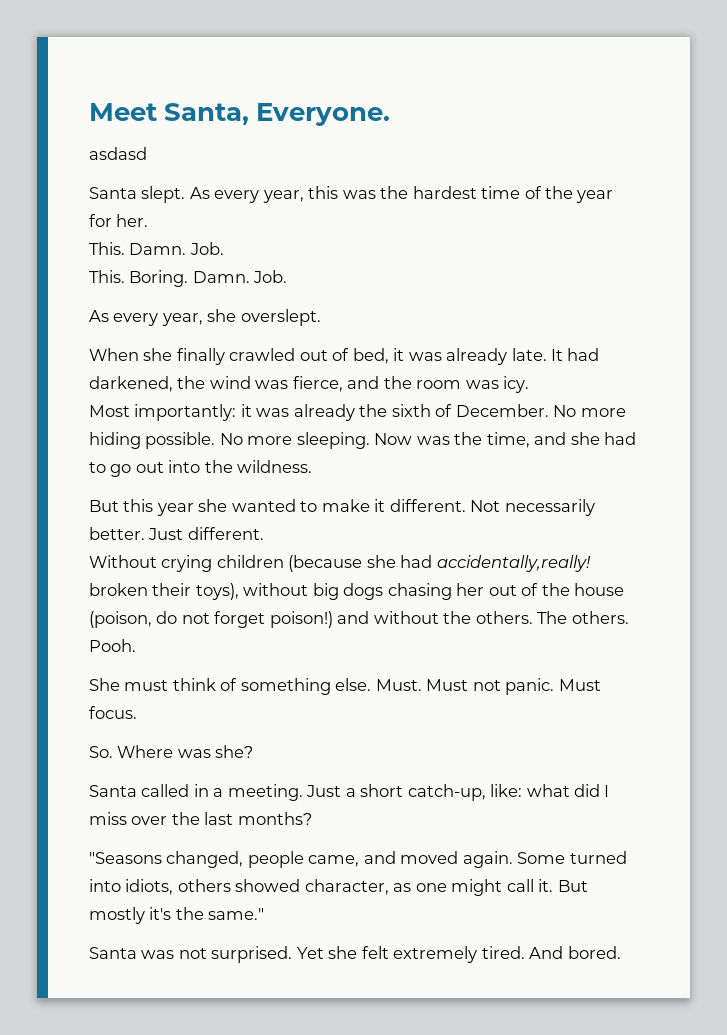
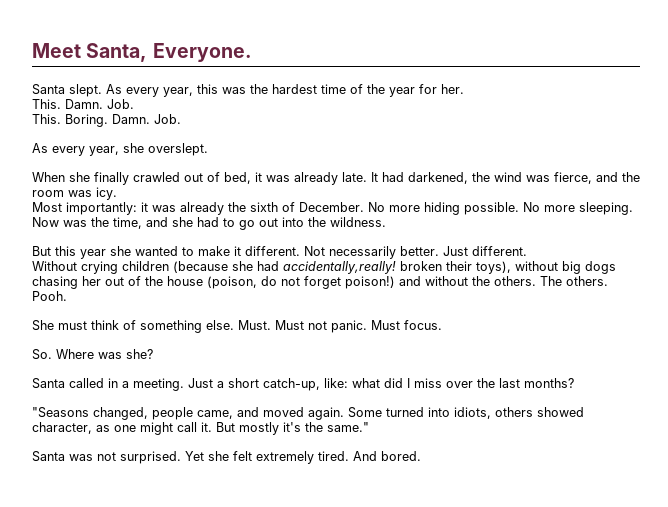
- asdasd

